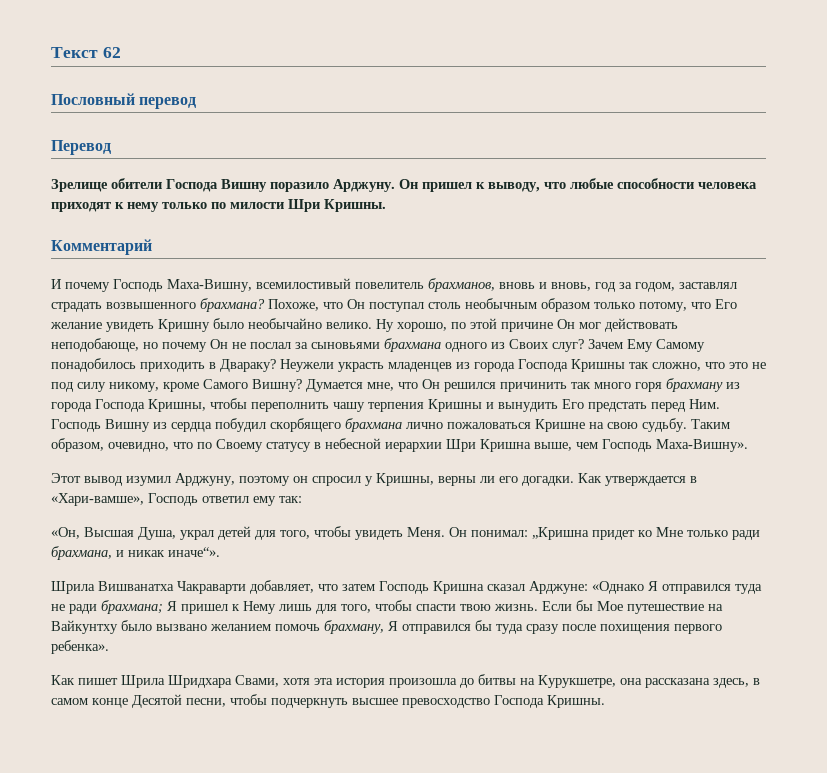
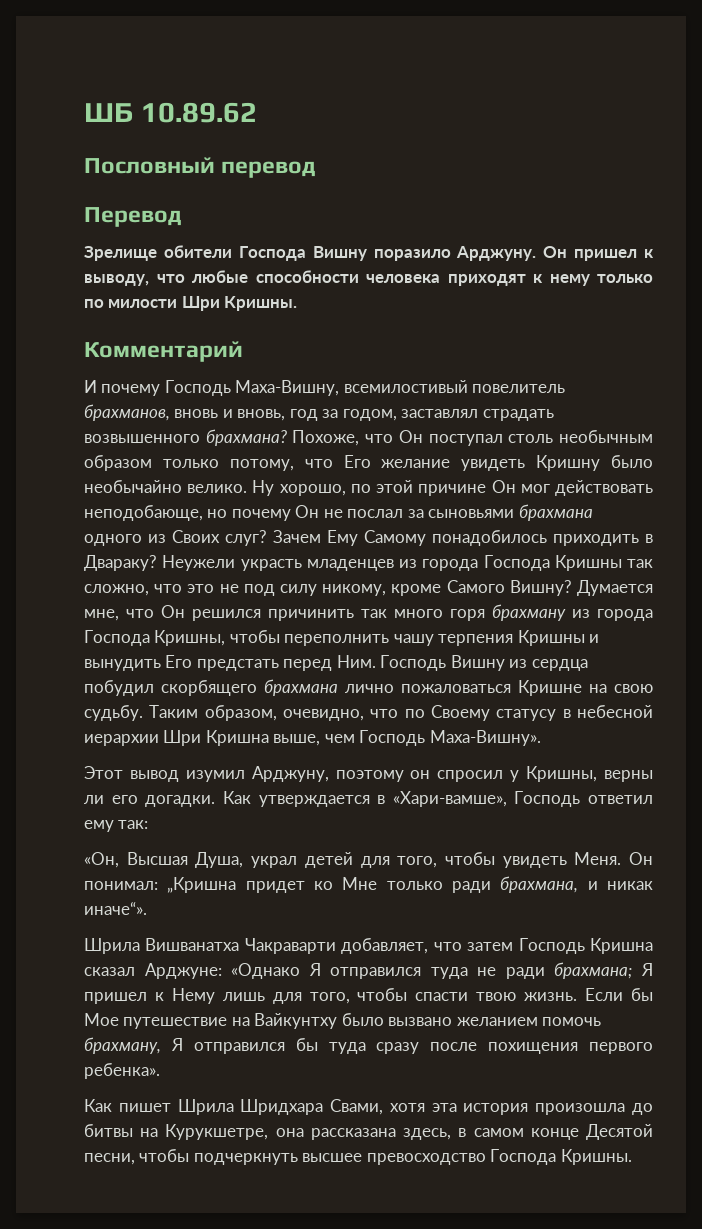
- Текст 62
+ ШБ 10.89.62

